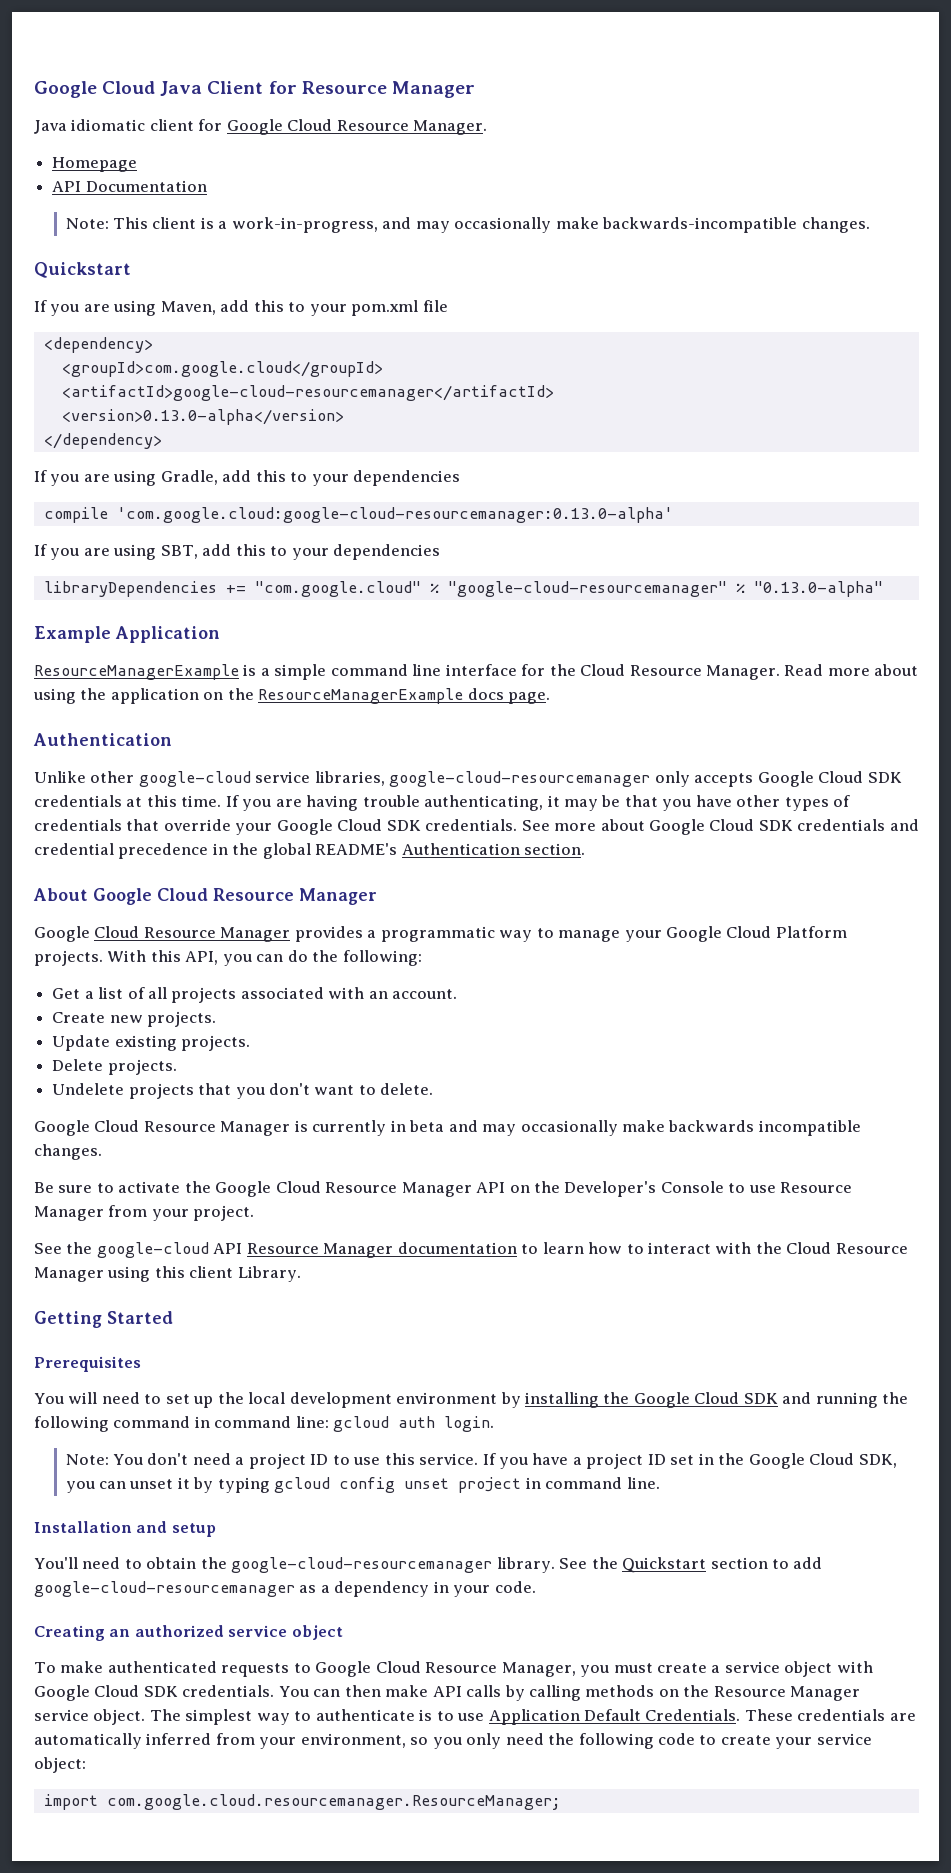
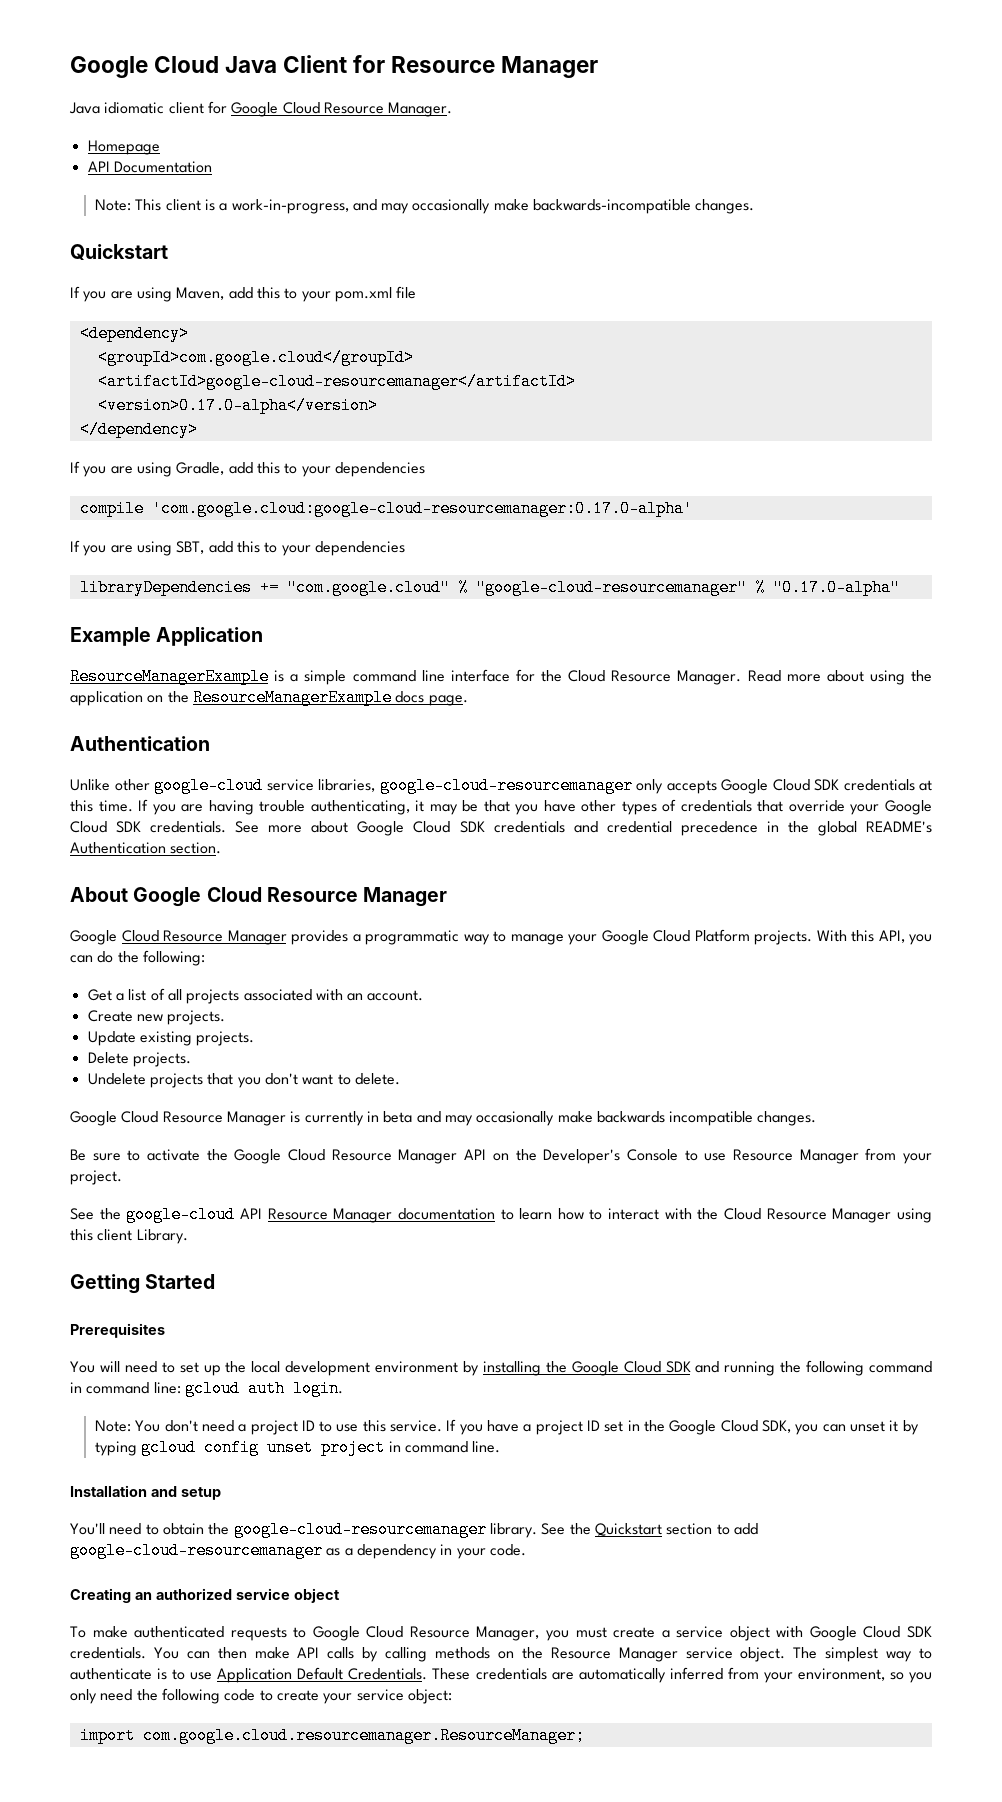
- <version>0.13.0-alpha</version>
+ <version>0.17.0-alpha</version>
- compile 'com.google.cloud:google-cloud-resourcemanager:0.13.0-alpha'
+ compile 'com.google.cloud:google-cloud-resourcemanager:0.17.0-alpha'
- libraryDependencies += "com.google.cloud" % "google-cloud-resourcemanager" % "0.13.0-alpha"
+ libraryDependencies += "com.google.cloud" % "google-cloud-resourcemanager" % "0.17.0-alpha"

